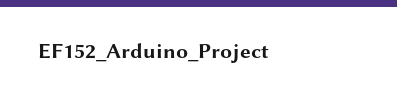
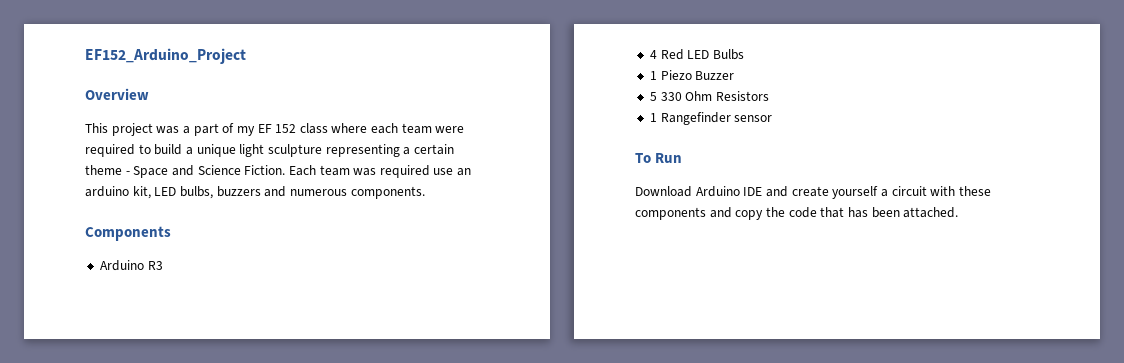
+ Overview
+ This project was a part of my EF 152 class where each team were required to build a unique light sculpture representing a certain theme - Space and Science Fiction. Each team was required use an arduino kit, LED bulbs, buzzers and numerous components.
+ Components
+ Arduino R3
+ 4 Red LED Bulbs
+ 1 Piezo Buzzer
+ 5 330 Ohm Resistors
+ 1 Rangefinder sensor
+ To Run
+ Download Arduino IDE and create yourself a circuit with these components and copy the code that has been attached.

